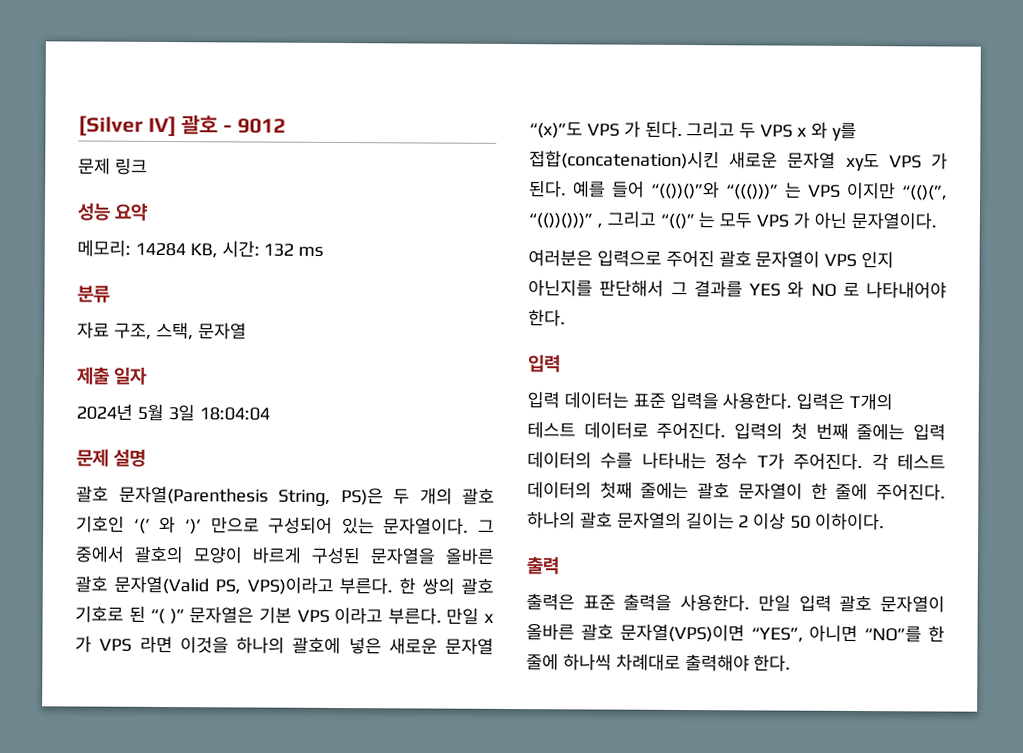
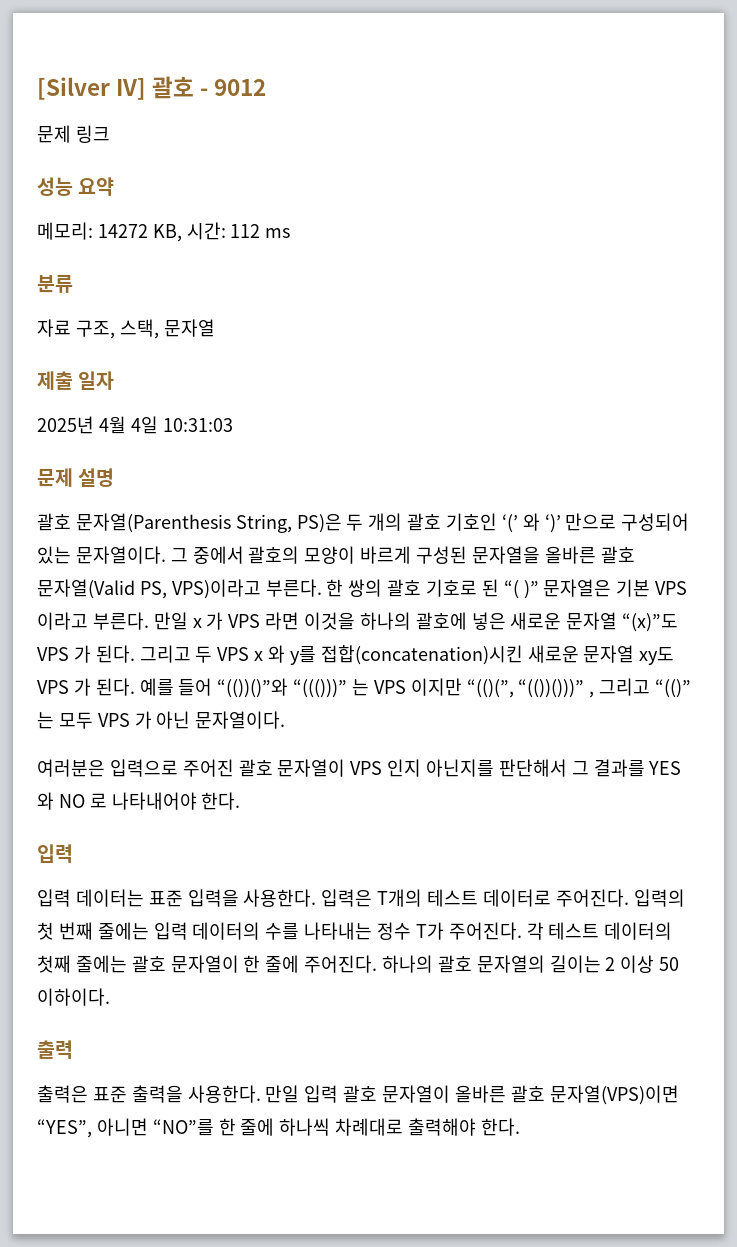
- 메모리: 14284 KB, 시간: 132 ms
+ 메모리: 14272 KB, 시간: 112 ms
- 2024년 5월 3일 18:04:04
+ 2025년 4월 4일 10:31:03

